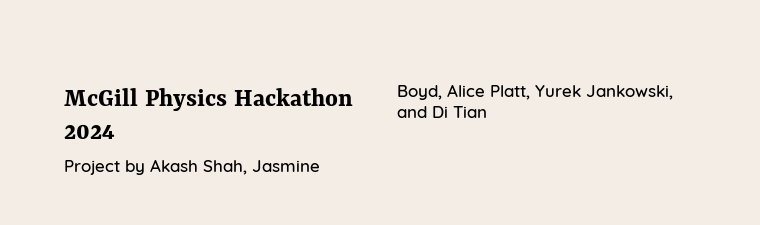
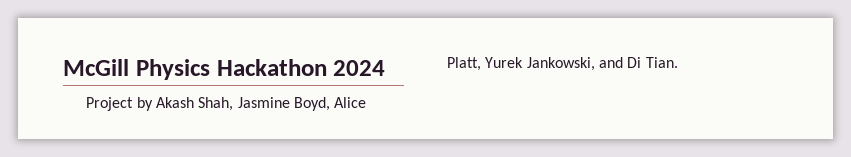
- Project by Akash Shah, Jasmine Boyd, Alice Platt, Yurek Jankowski, and Di Tian
+ Project by Akash Shah, Jasmine Boyd, Alice Platt, Yurek Jankowski, and Di Tian.

